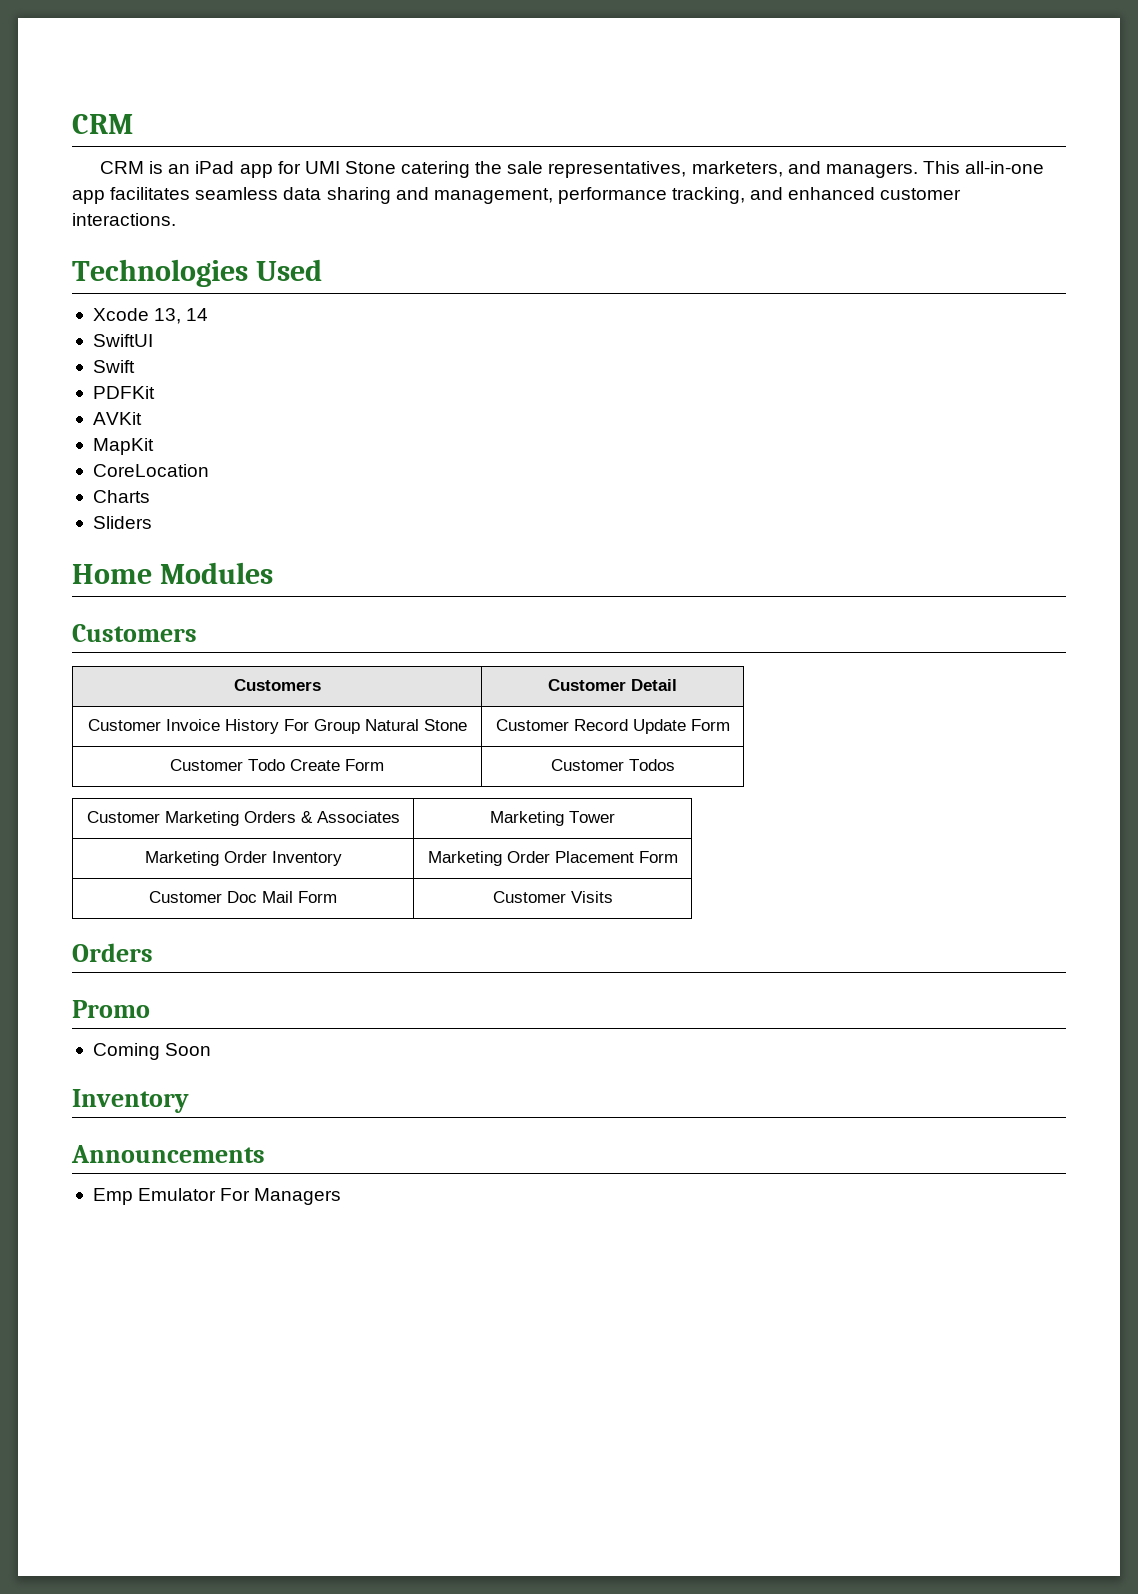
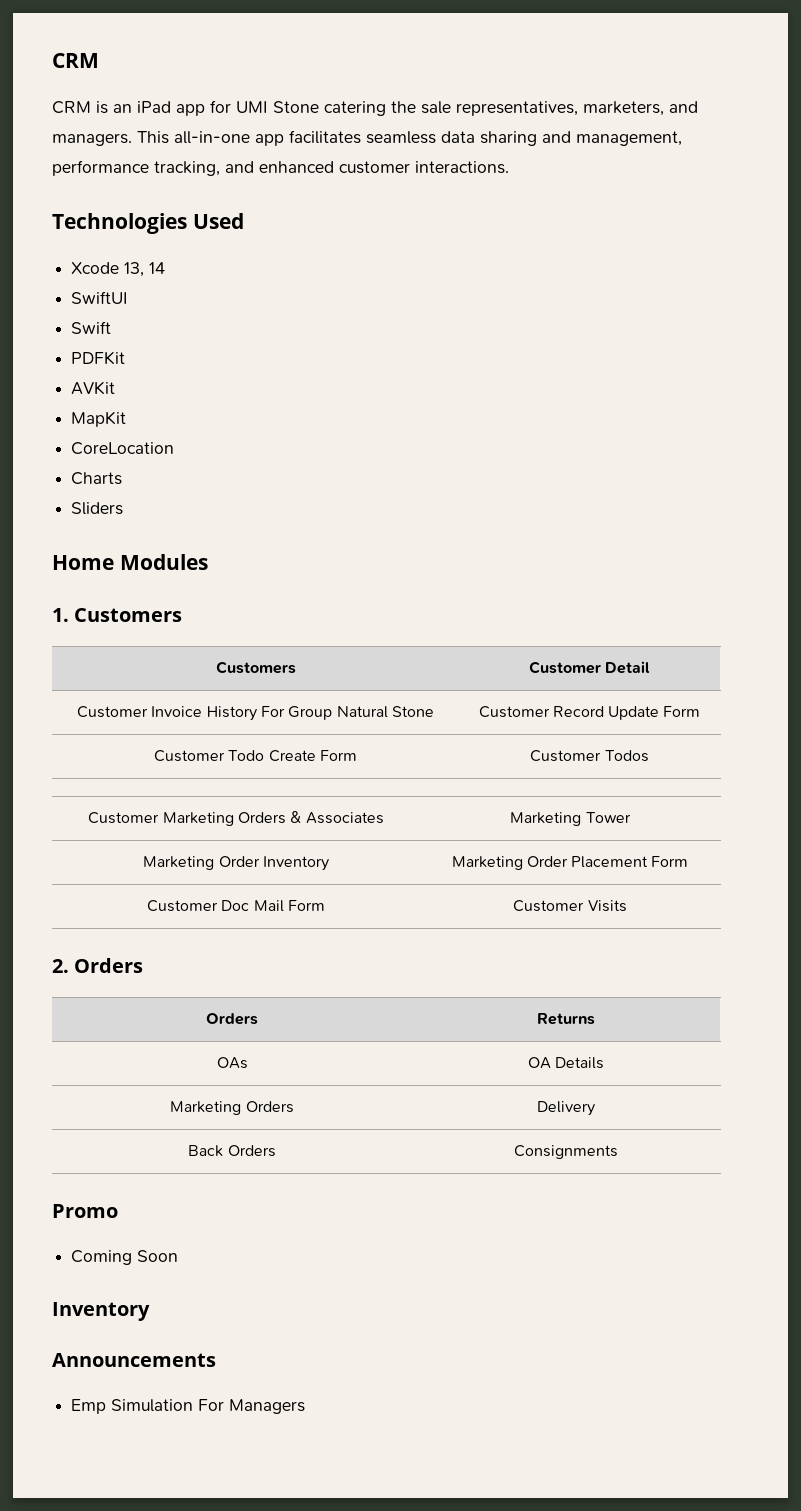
  Home Modules
- Customers
+ 1. Customers
  Customer Doc Mail Form | Customer Visits
- Orders
+ 2. Orders
+ Orders | Returns
+ OAs | OA Details
+ Marketing Orders | Delivery
+ Back Orders | Consignments
- Emp Emulator For Managers
+ Emp Simulation For Managers

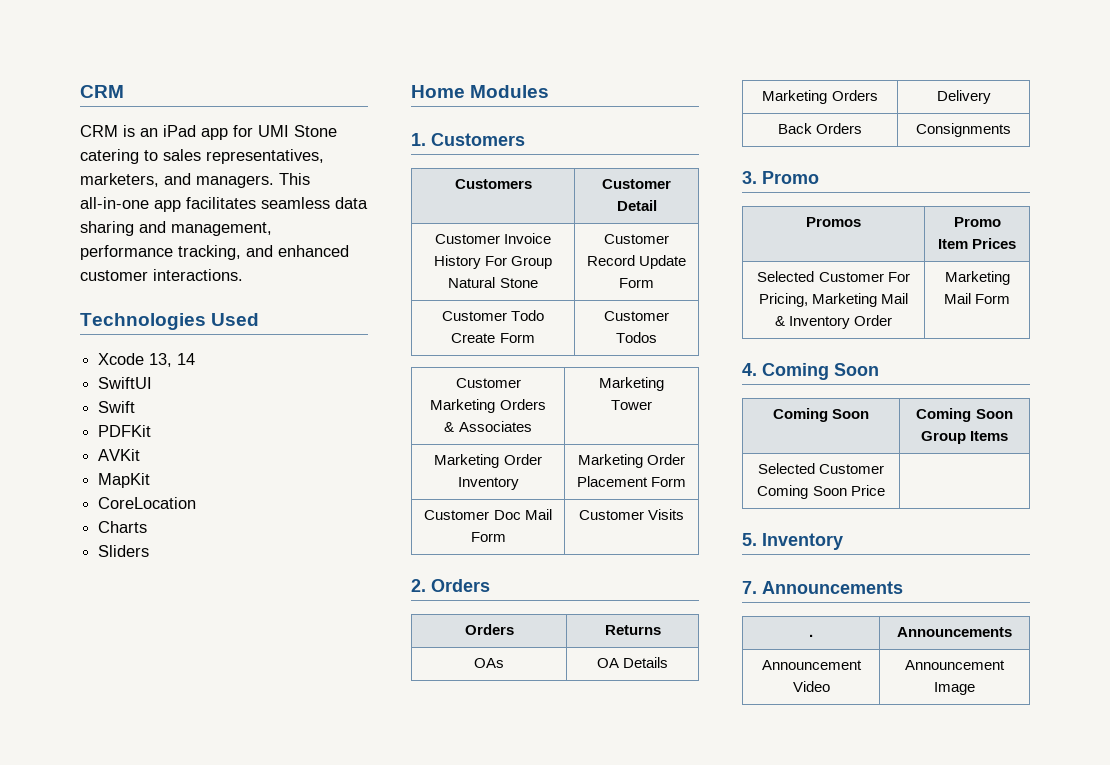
- CRM is an iPad app for UMI Stone catering the sale representatives, marketers, and managers.
+ CRM is an iPad app for UMI Stone catering to sales representatives, marketers, and managers.
- Promo
- Coming Soon
- Inventory
+ 3. Promo
+ Promos | Promo Item Prices
+ Selected Customer For Pricing, Marketing Mail & Inventory Order | Marketing Mail Form
+ 4. Coming Soon
+ Coming Soon | Coming Soon Group Items
+ Selected Customer Coming Soon Price |
+ 5. Inventory
- Announcements
- Emp Simulation For Managers
+ 7. Announcements
+ . | Announcements
+ Announcement Video | Announcement Image

